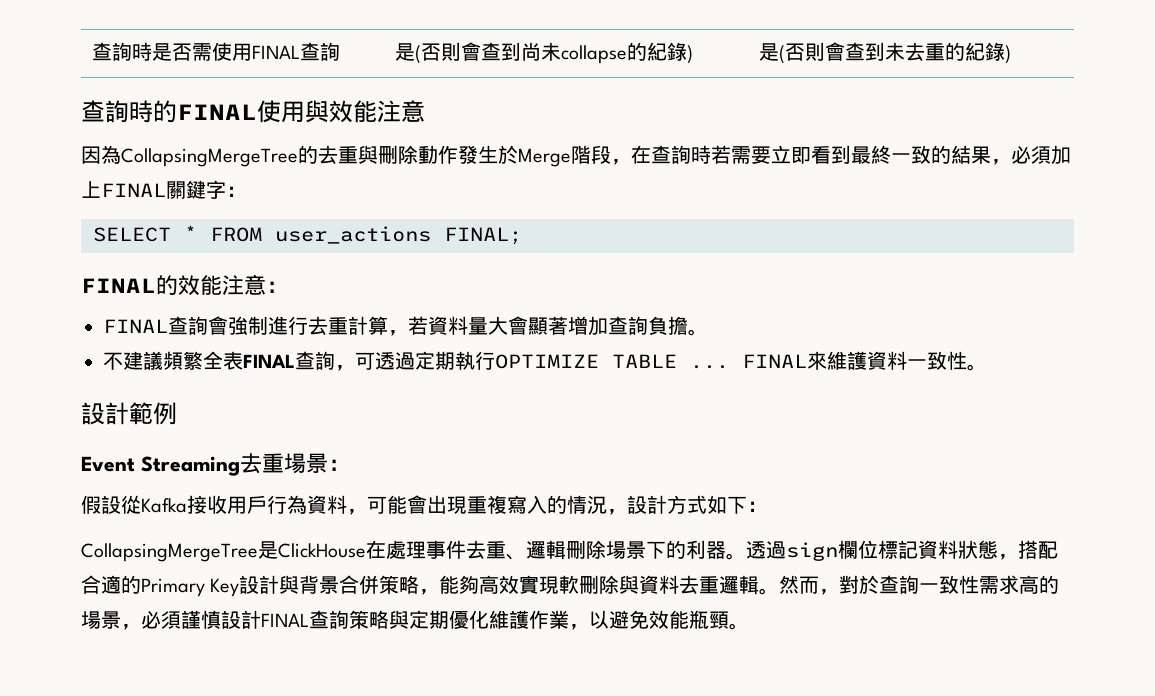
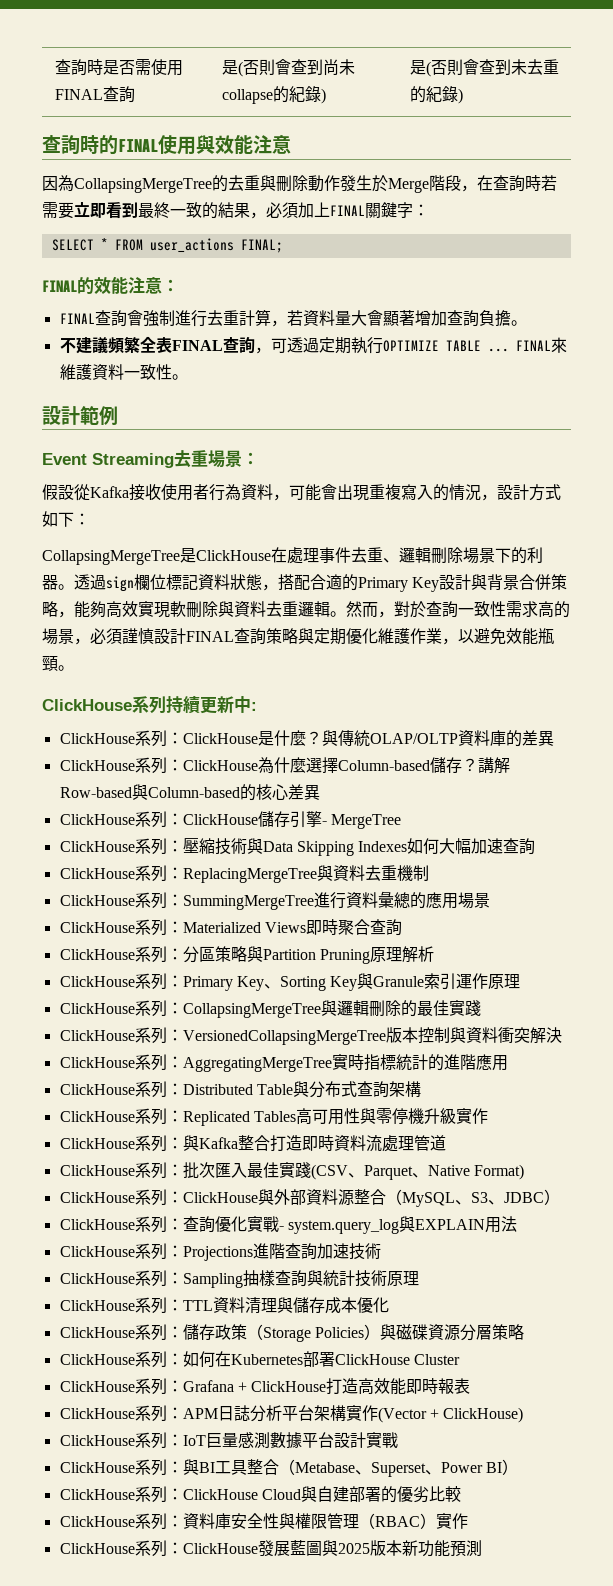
- 假設從Kafka接收用戶行為資料，可能會出現重複寫入的情況，設計方式如下：
+ 假設從Kafka接收使用者行為資料，可能會出現重複寫入的情況，設計方式如下：
+ ClickHouse系列持續更新中:
+ ClickHouse系列：ClickHouse是什麼？與傳統OLAP/OLTP資料庫的差異
+ ClickHouse系列：ClickHouse為什麼選擇Column-based儲存？講解Row-based與Column-based的核心差異
+ ClickHouse系列：ClickHouse儲存引擎- MergeTree
+ ClickHouse系列：壓縮技術與Data Skipping Indexes如何大幅加速查詢
+ ClickHouse系列：ReplacingMergeTree與資料去重機制
+ ClickHouse系列：SummingMergeTree進行資料彙總的應用場景
+ ClickHouse系列：Materialized Views即時聚合查詢
+ ClickHouse系列：分區策略與Partition Pruning原理解析
+ ClickHouse系列：Primary Key、Sorting Key與Granule索引運作原理
+ ClickHouse系列：CollapsingMergeTree與邏輯刪除的最佳實踐
+ ClickHouse系列：VersionedCollapsingMergeTree版本控制與資料衝突解決
+ ClickHouse系列：AggregatingMergeTree實時指標統計的進階應用
+ ClickHouse系列：Distributed Table與分布式查詢架構
+ ClickHouse系列：Replicated Tables高可用性與零停機升級實作
+ ClickHouse系列：與Kafka整合打造即時資料流處理管道
+ ClickHouse系列：批次匯入最佳實踐(CSV、Parquet、Native Format)
+ ClickHouse系列：ClickHouse與外部資料源整合（MySQL、S3、JDBC）
+ ClickHouse系列：查詢優化實戰- system.query_log與EXPLAIN用法
+ ClickHouse系列：Projections進階查詢加速技術
+ ClickHouse系列：Sampling抽樣查詢與統計技術原理
+ ClickHouse系列：TTL資料清理與儲存成本優化
+ ClickHouse系列：儲存政策（Storage Policies）與磁碟資源分層策略
+ ClickHouse系列：如何在Kubernetes部署ClickHouse Cluster
+ ClickHouse系列：Grafana + ClickHouse打造高效能即時報表
+ ClickHouse系列：APM日誌分析平台架構實作(Vector + ClickHouse)
+ ClickHouse系列：IoT巨量感測數據平台設計實戰
+ ClickHouse系列：與BI工具整合（Metabase、Superset、Power BI）
+ ClickHouse系列：ClickHouse Cloud與自建部署的優劣比較
+ ClickHouse系列：資料庫安全性與權限管理（RBAC）實作
+ ClickHouse系列：ClickHouse發展藍圖與2025版本新功能預測

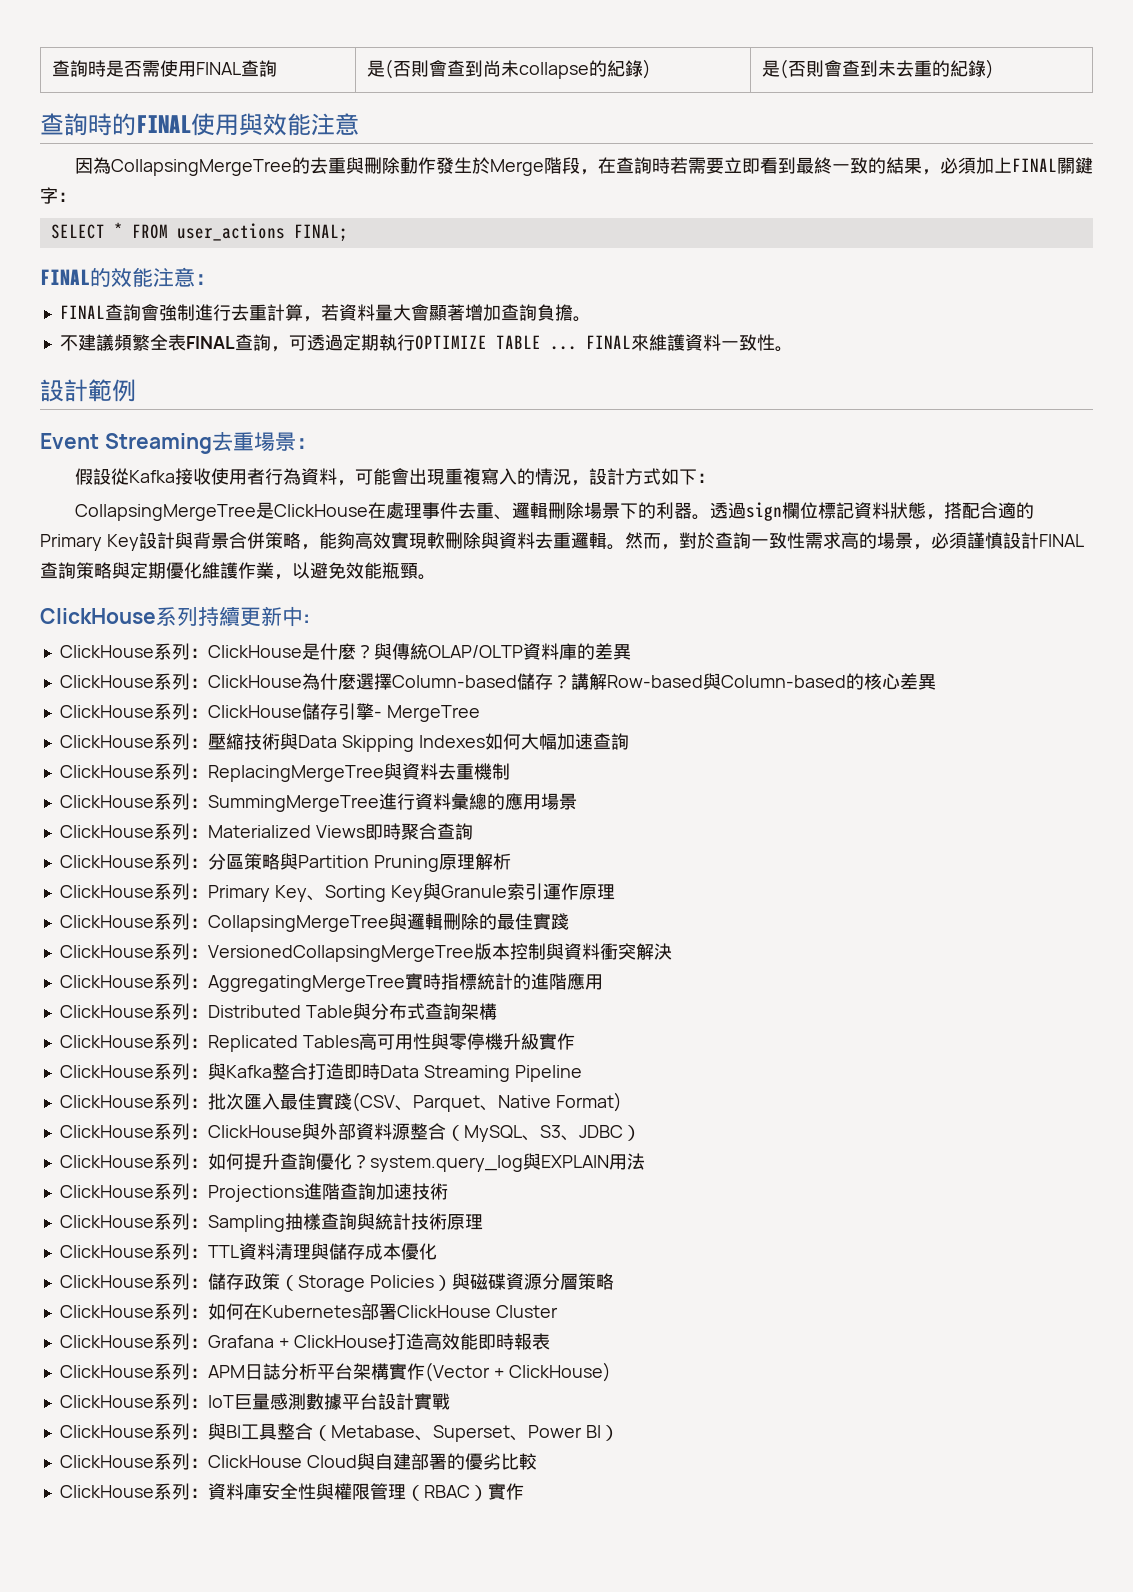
- ClickHouse系列：與Kafka整合打造即時資料流處理管道
+ ClickHouse系列：與Kafka整合打造即時Data Streaming Pipeline
- ClickHouse系列：查詢優化實戰- system.query_log與EXPLAIN用法
+ ClickHouse系列：如何提升查詢優化？system.query_log與EXPLAIN用法
- ClickHouse系列：ClickHouse發展藍圖與2025版本新功能預測

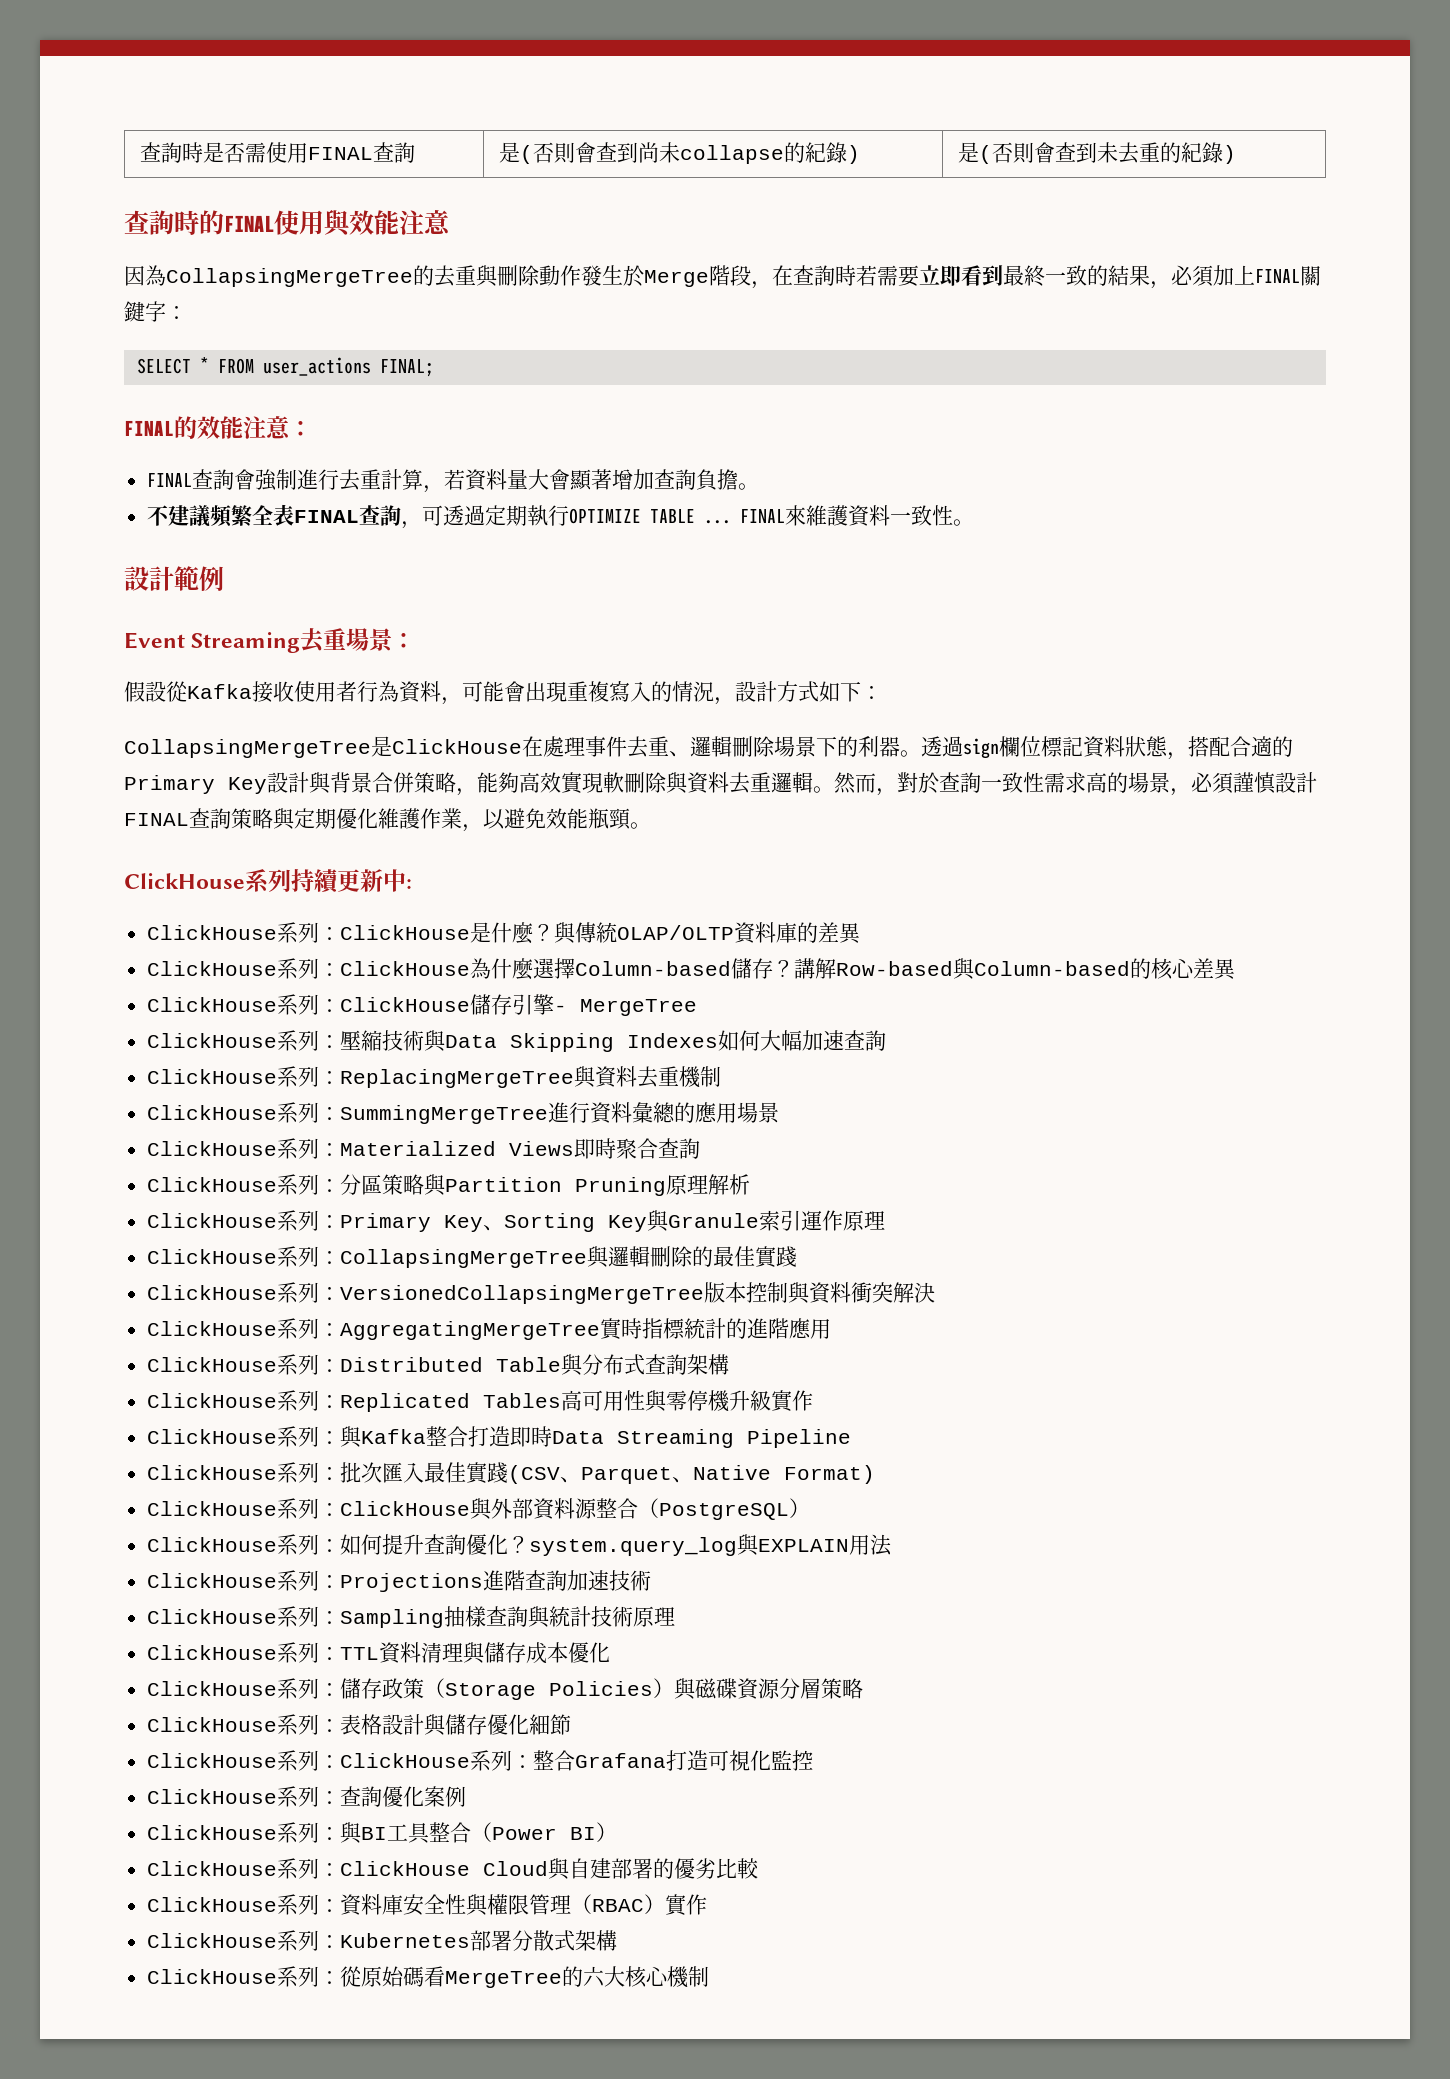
- ClickHouse系列：ClickHouse與外部資料源整合（MySQL、S3、JDBC）
+ ClickHouse系列：ClickHouse與外部資料源整合（PostgreSQL）
- ClickHouse系列：如何在Kubernetes部署ClickHouse Cluster
- ClickHouse系列：Grafana + ClickHouse打造高效能即時報表
- ClickHouse系列：APM日誌分析平台架構實作(Vector + ClickHouse)
- ClickHouse系列：IoT巨量感測數據平台設計實戰
+ ClickHouse系列：表格設計與儲存優化細節
+ ClickHouse系列：ClickHouse系列：整合Grafana打造可視化監控
+ ClickHouse系列：查詢優化案例
- ClickHouse系列：與BI工具整合（Metabase、Superset、Power BI）
+ ClickHouse系列：與BI工具整合（Power BI）
+ ClickHouse系列：Kubernetes部署分散式架構
+ ClickHouse系列：從原始碼看MergeTree的六大核心機制

